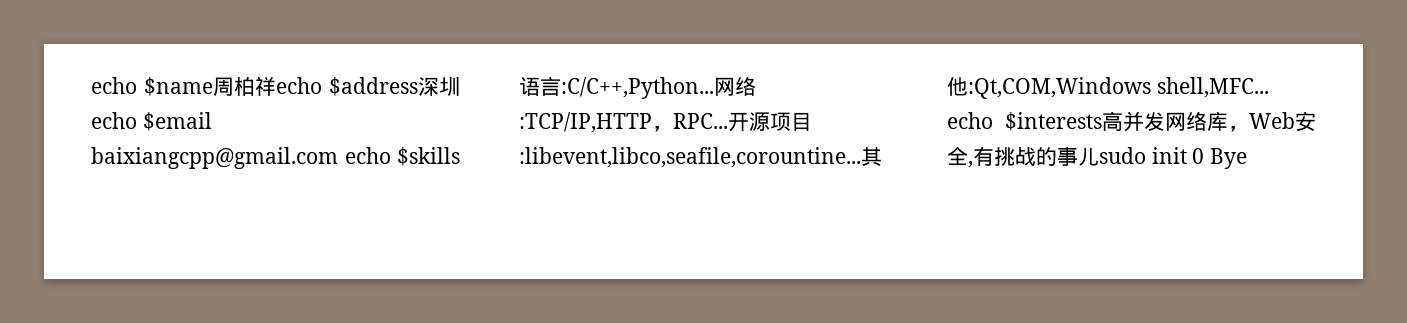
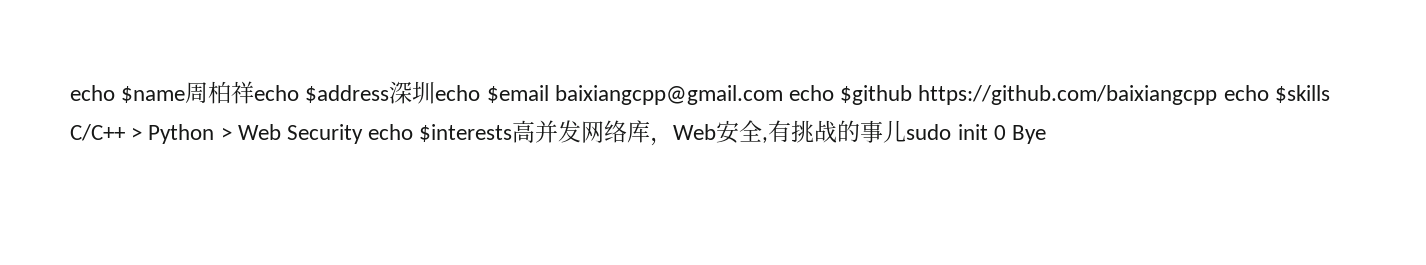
- echo $name周柏祥echo $address深圳echo $email baixiangcpp@gmail.com echo $skills语言:C/C++,Python...网络:TCP/IP,HTTP，RPC...开源项目:libevent,libco,seafile,corountine...其他:Qt,COM,Windows shell,MFC... echo $interests高并发网络库，Web安全,有挑战的事儿sudo init 0 Bye
+ echo $name周柏祥echo $address深圳echo $email baixiangcpp@gmail.com echo $github https://github.com/baixiangcpp echo $skills C/C++ > Python > Web Security echo $interests高并发网络库，Web安全,有挑战的事儿sudo init 0 Bye

